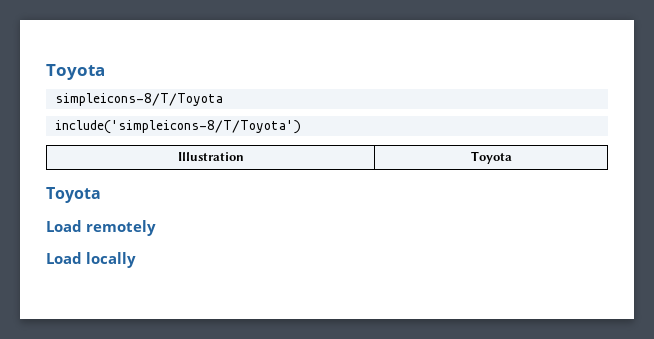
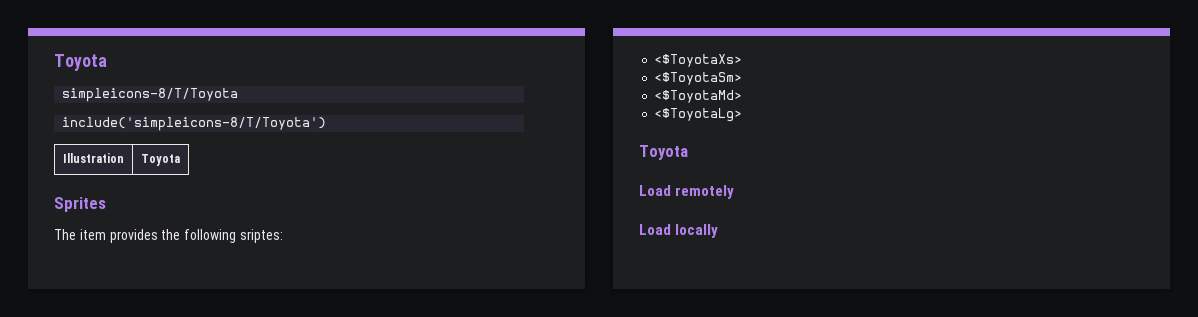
+ Sprites
+ The item provides the following sriptes:
+ <$ToyotaXs>
+ <$ToyotaSm>
+ <$ToyotaMd>
+ <$ToyotaLg>

